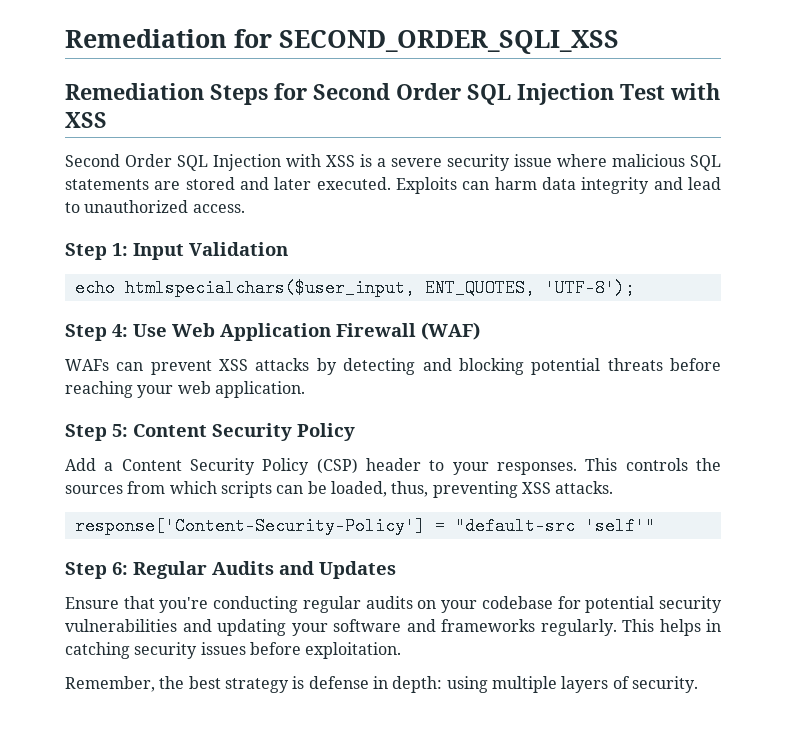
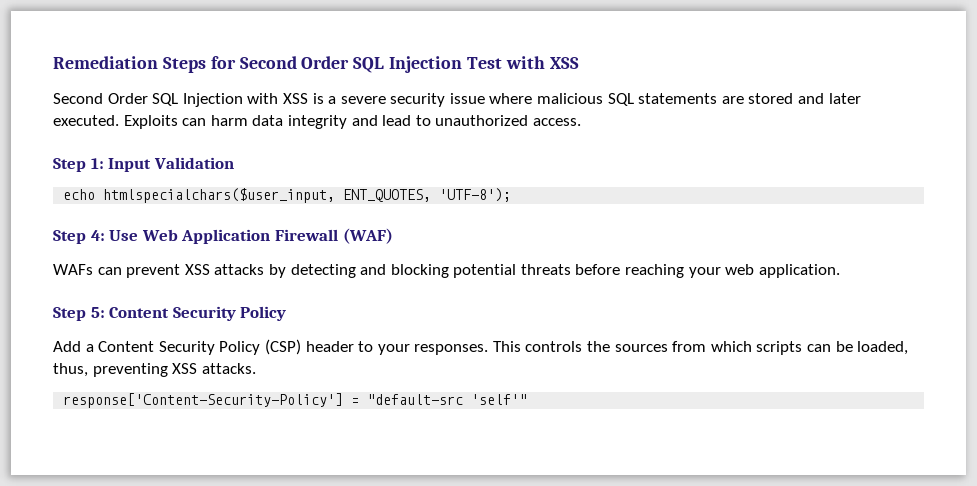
- Remediation for SECOND_ORDER_SQLI_XSS
- Step 6: Regular Audits and Updates
- Ensure that you're conducting regular audits on your codebase for potential security vulnerabilities and updating your software and frameworks regularly. This helps in catching security issues before exploitation.
- Remember, the best strategy is defense in depth: using multiple layers of security.

